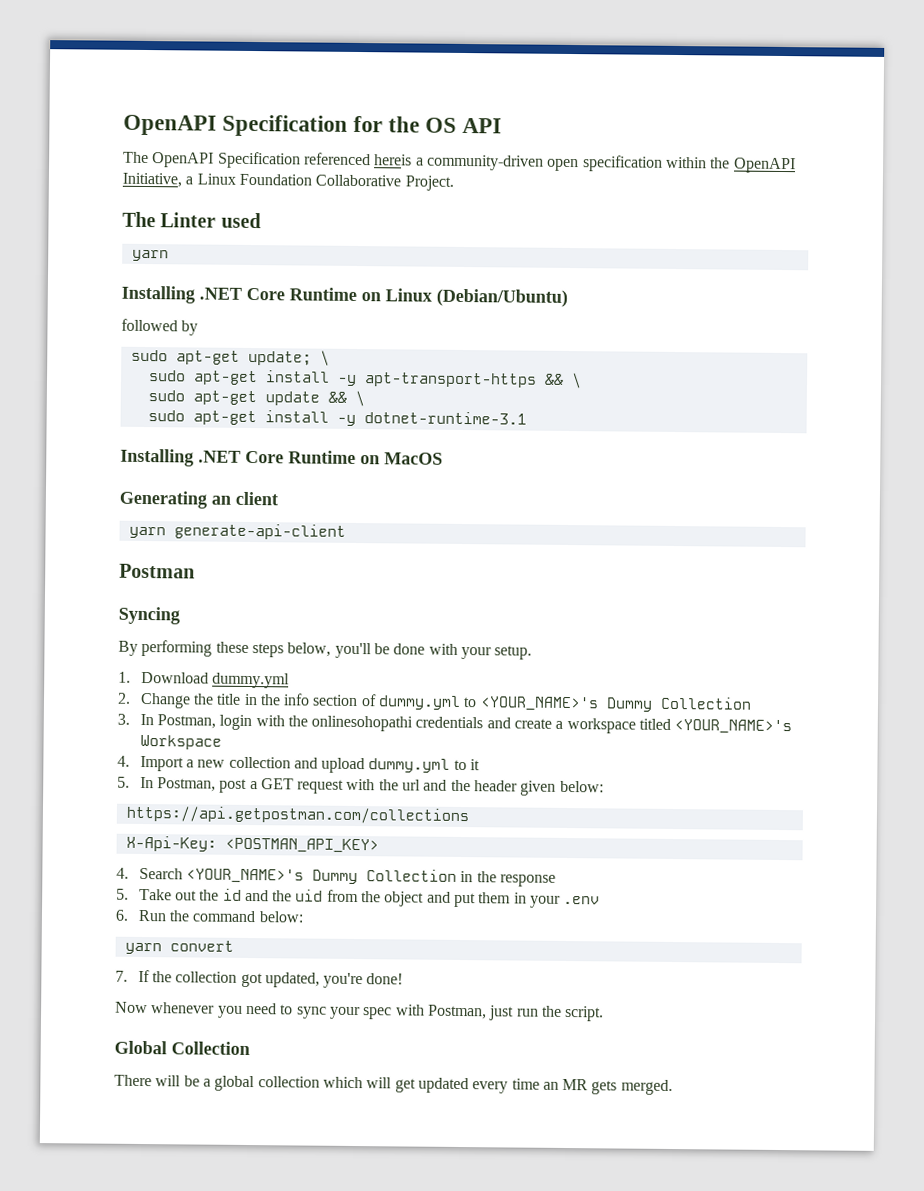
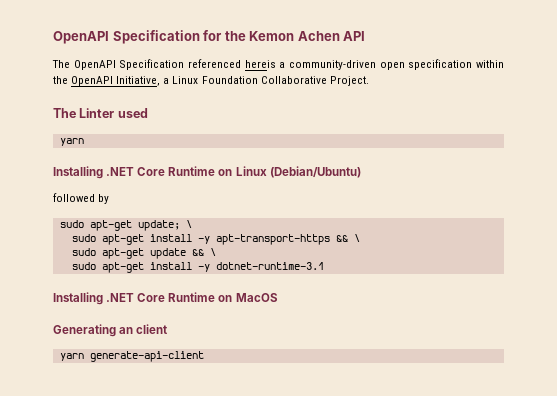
- OpenAPI Specification for the OS API
+ OpenAPI Specification for the Kemon Achen API
- Postman
- Syncing
- By performing these steps below, you'll be done with your setup.
- 1. Download dummy.yml
- 2. Change the title in the info section of dummy.yml to <YOUR_NAME>'s Dummy Collection
- 3. In Postman, login with the onlinesohopathi credentials and create a workspace titled <YOUR_NAME>'s Workspace
- 4. Import a new collection and upload dummy.yml to it
- 5. In Postman, post a GET request with the url and the header given below:
- https://api.getpostman.com/collections
- X-Api-Key: <POSTMAN_API_KEY>
- 4. Search <YOUR_NAME>'s Dummy Collection in the response
- 5. Take out the id and the uid from the object and put them in your .env
- 6. Run the command below:
- yarn convert
- 7. If the collection got updated, you're done!
- Now whenever you need to sync your spec with Postman, just run the script.
- Global Collection
- There will be a global collection which will get updated every time an MR gets merged.

